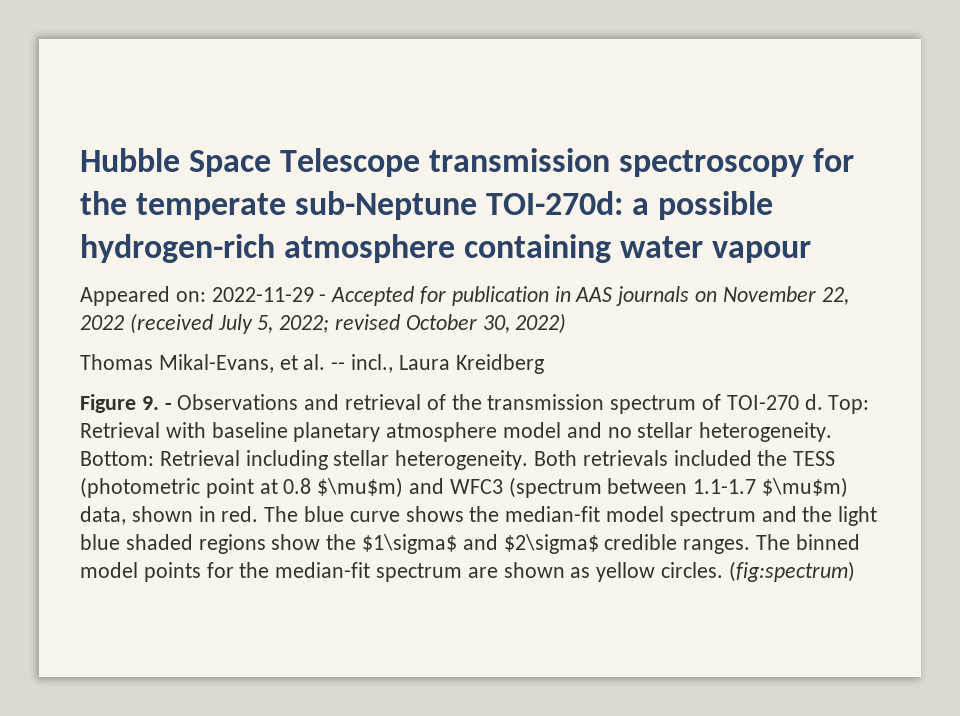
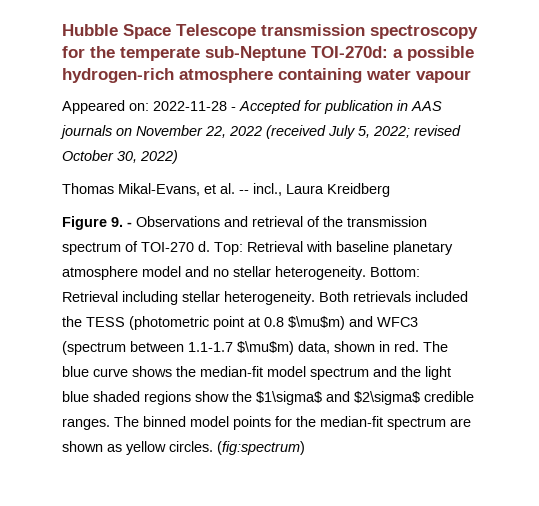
- Appeared on: 2022-11-29 - Accepted for publication in AAS journals on November 22, 2022 (received July 5, 2022; revised October 30, 2022)
+ Appeared on: 2022-11-28 - Accepted for publication in AAS journals on November 22, 2022 (received July 5, 2022; revised October 30, 2022)

